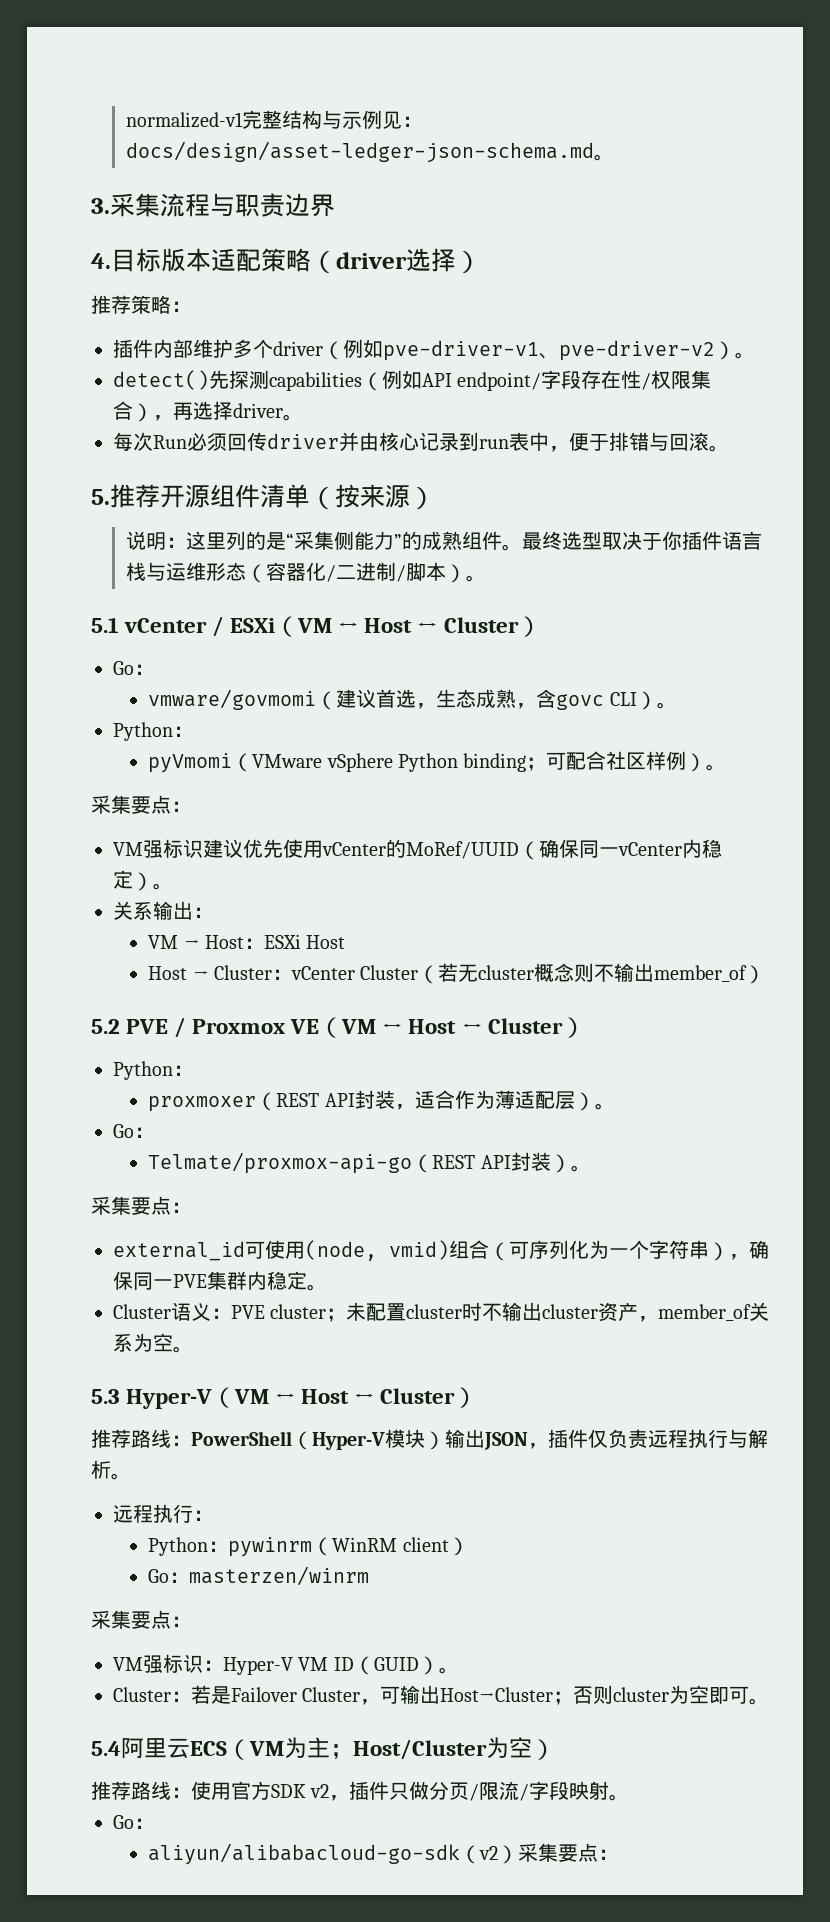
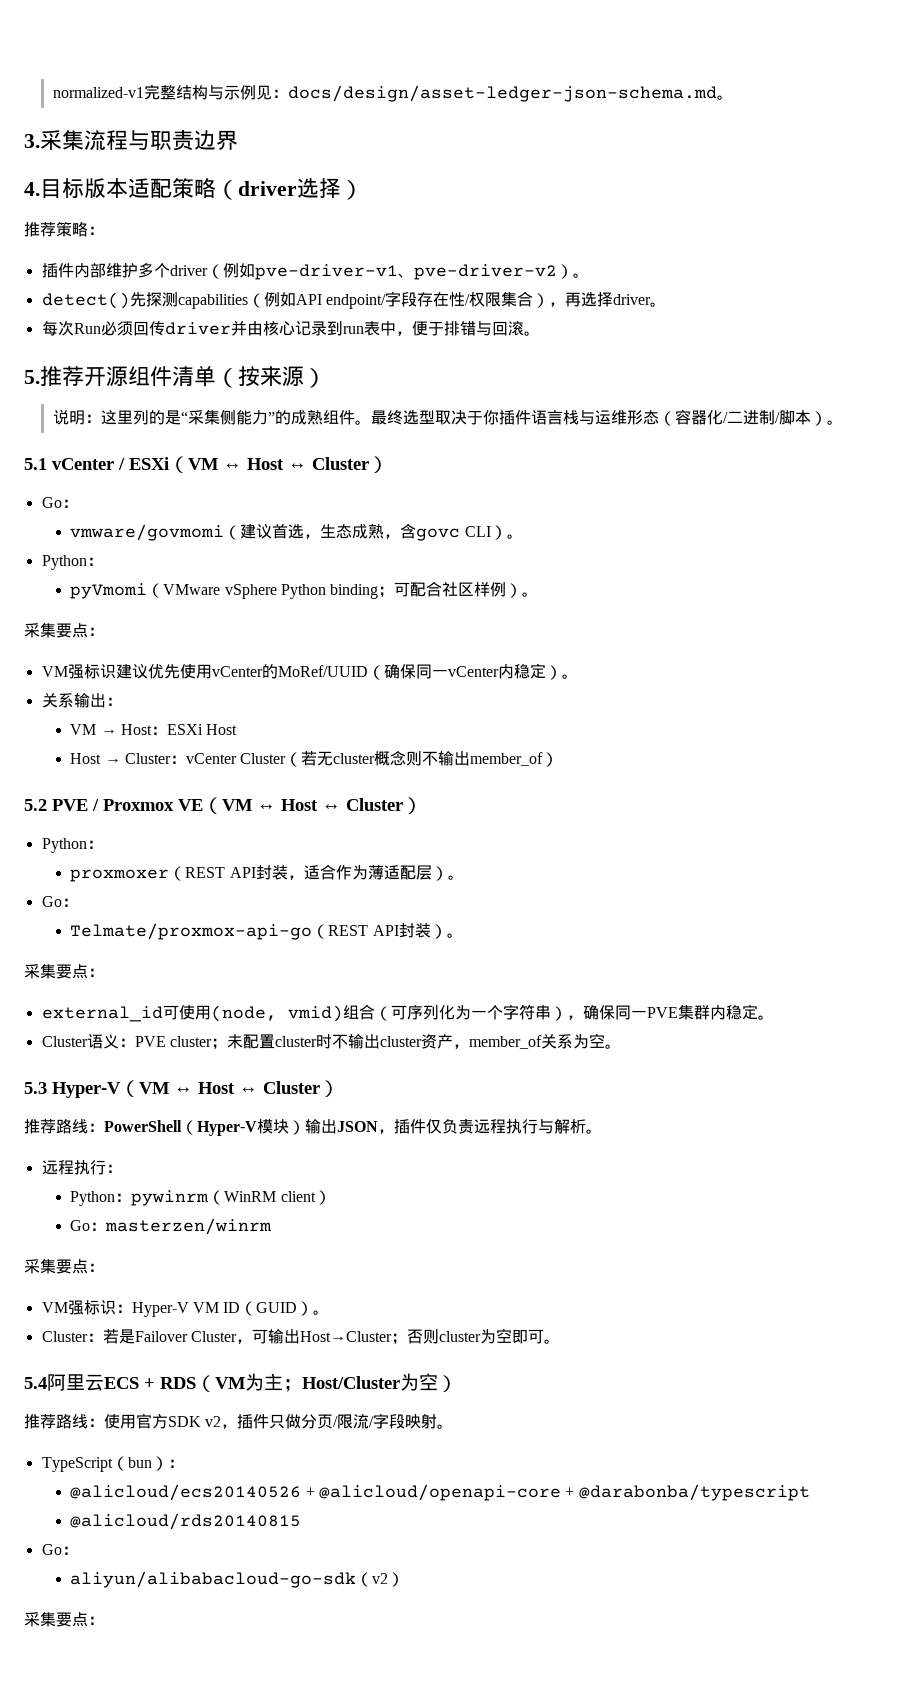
- 5.4阿里云ECS（VM为主；Host/Cluster为空）
+ 5.4阿里云ECS + RDS（VM为主；Host/Cluster为空）
+ TypeScript（bun）：
+ @alicloud/ecs20140526 + @alicloud/openapi-core + @darabonba/typescript
+ @alicloud/rds20140815
- aliyun/alibabacloud-go-sdk（v2）采集要点：
+ aliyun/alibabacloud-go-sdk（v2）
+ 采集要点：

